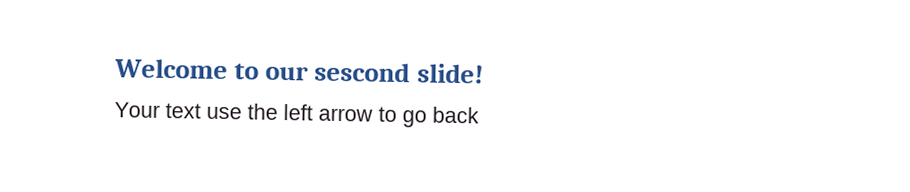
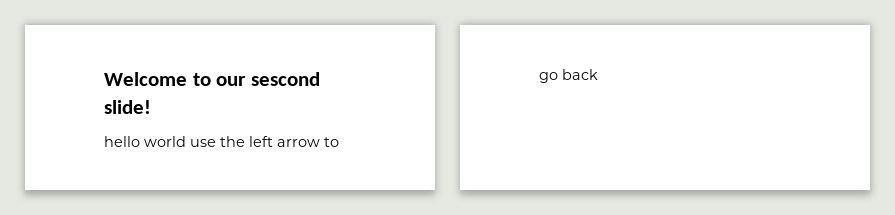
- Your text use the left arrow to go back
+ hello world use the left arrow to go back

